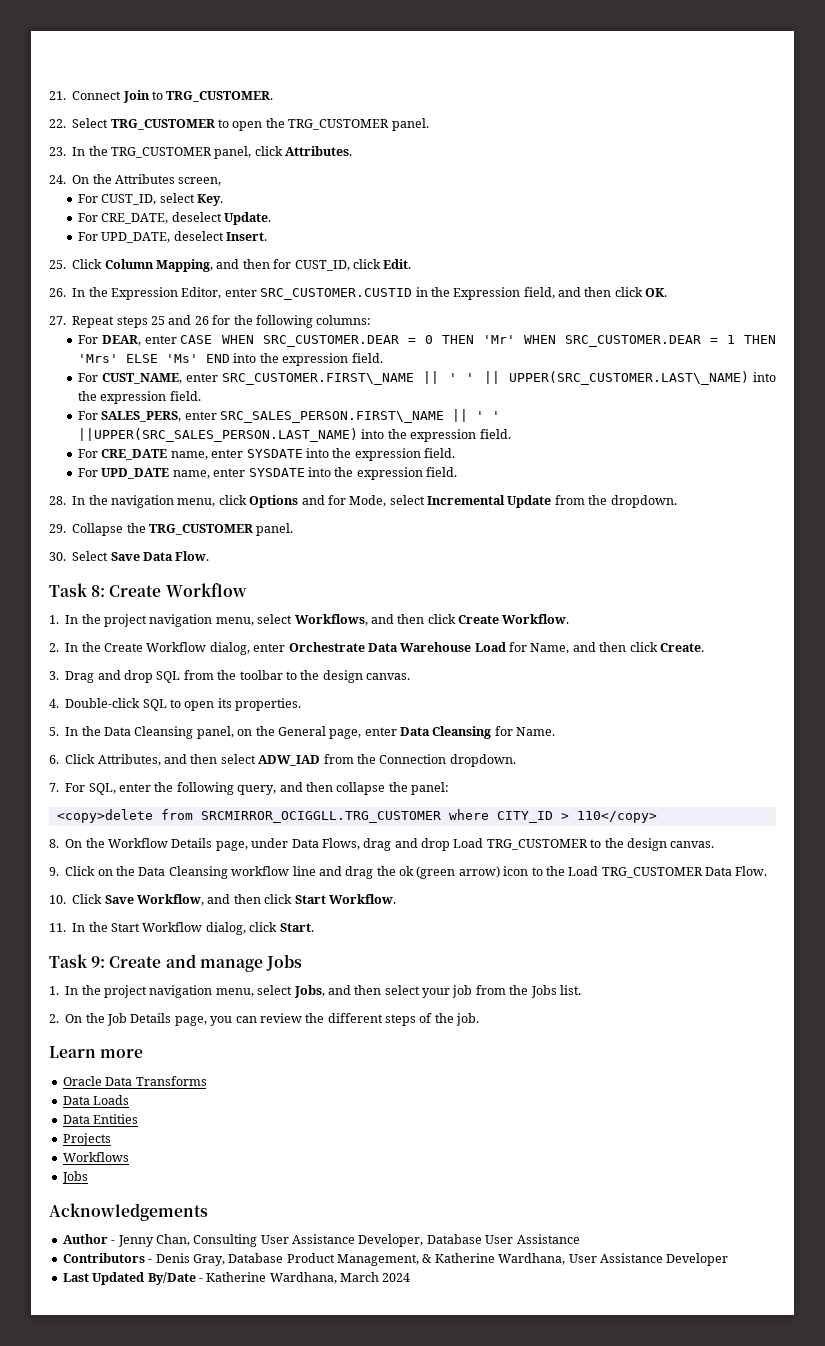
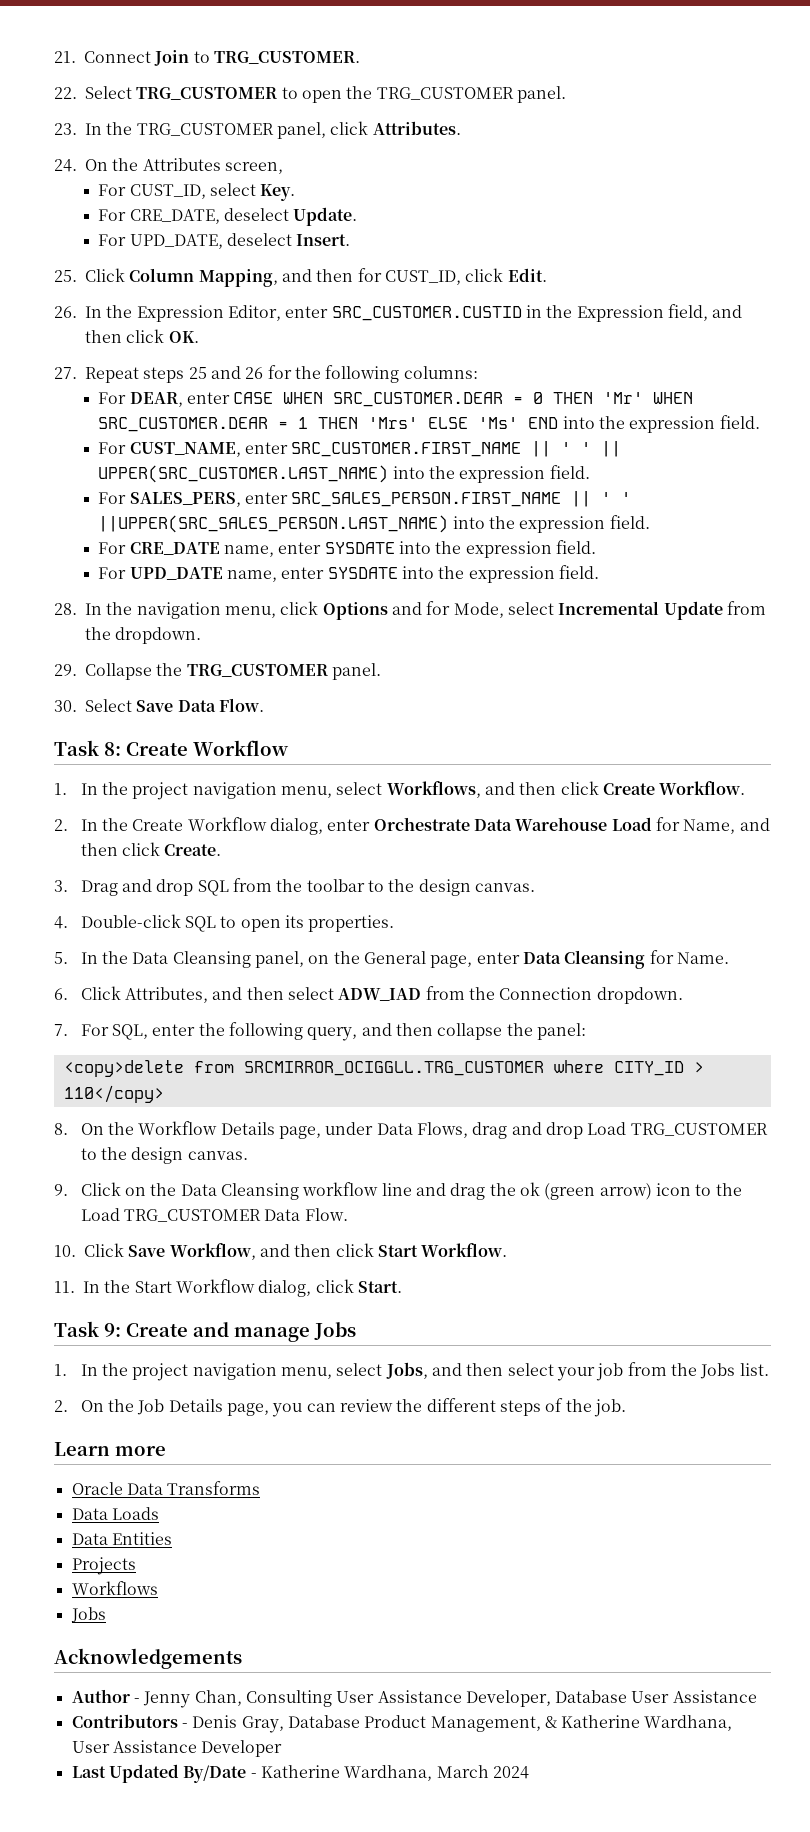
- For CUST_NAME, enter SRC_CUSTOMER.FIRST\_NAME || ' ' || UPPER(SRC_CUSTOMER.LAST\_NAME) into the expression field.
+ For CUST_NAME, enter SRC_CUSTOMER.FIRST_NAME || ' ' || UPPER(SRC_CUSTOMER.LAST_NAME) into the expression field.
- For SALES_PERS, enter SRC_SALES_PERSON.FIRST\_NAME || ' ' ||UPPER(SRC_SALES_PERSON.LAST_NAME) into the expression field.
+ For SALES_PERS, enter SRC_SALES_PERSON.FIRST_NAME || ' ' ||UPPER(SRC_SALES_PERSON.LAST_NAME) into the expression field.

